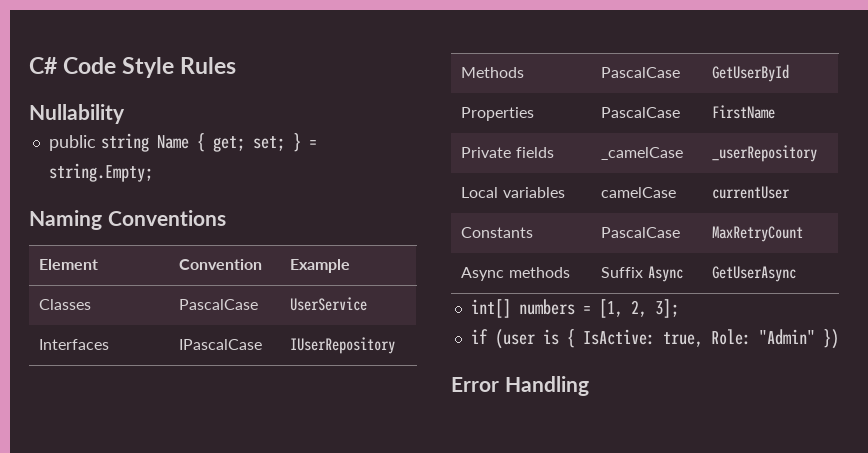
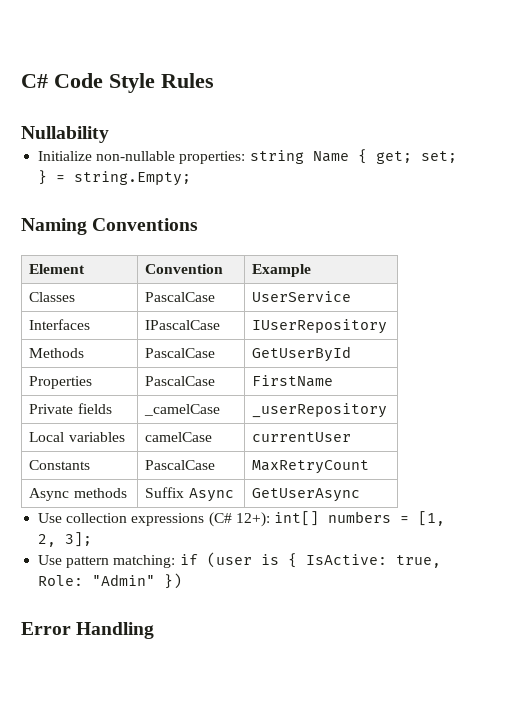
- public string Name { get; set; } = string.Empty;
+ Initialize non-nullable properties: string Name { get; set; } = string.Empty;
- int[] numbers = [1, 2, 3];
+ Use collection expressions (C# 12+): int[] numbers = [1, 2, 3];
- if (user is { IsActive: true, Role: "Admin" })
+ Use pattern matching: if (user is { IsActive: true, Role: "Admin" })

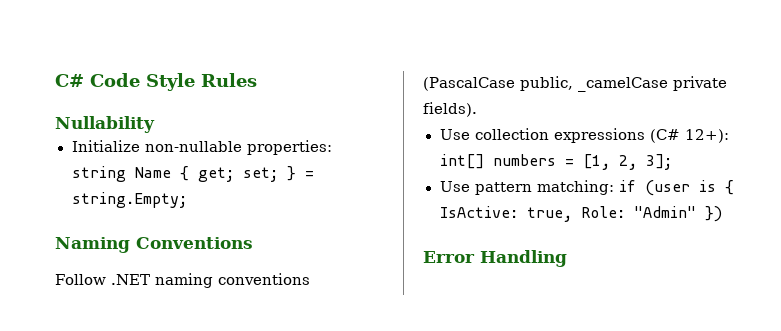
- Element | Convention | Example
- Classes | PascalCase | UserService
- Interfaces | IPascalCase | IUserRepository
- Methods | PascalCase | GetUserById
- Properties | PascalCase | FirstName
- Private fields | _camelCase | _userRepository
- Local variables | camelCase | currentUser
- Constants | PascalCase | MaxRetryCount
- Async methods | Suffix Async | GetUserAsync
+ Follow .NET naming conventions (PascalCase public, _camelCase private fields).

